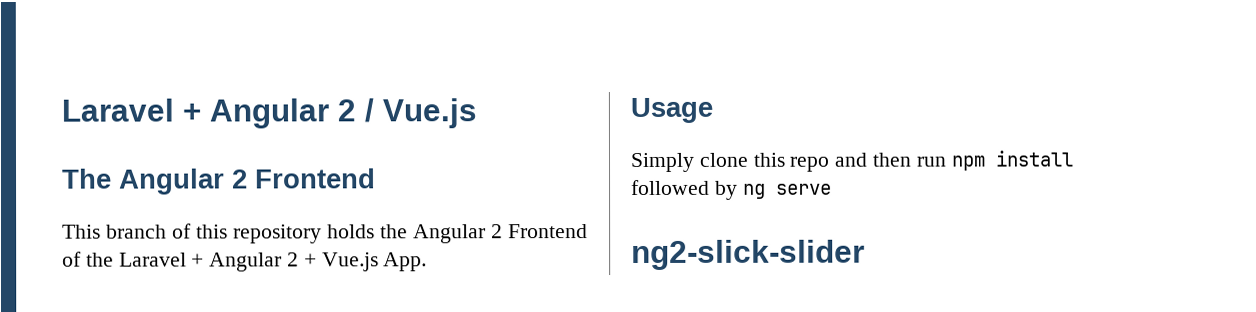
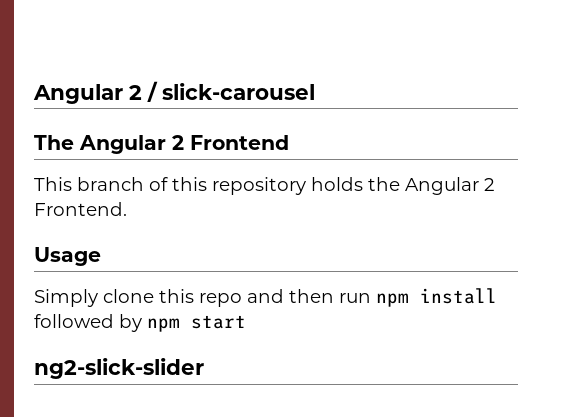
- Laravel + Angular 2 / Vue.js
+ Angular 2 / slick-carousel
- This branch of this repository holds the Angular 2 Frontend of the Laravel + Angular 2 + Vue.js App.
+ This branch of this repository holds the Angular 2 Frontend.
- Simply clone this repo and then run npm install followed by ng serve
+ Simply clone this repo and then run npm install followed by npm start

